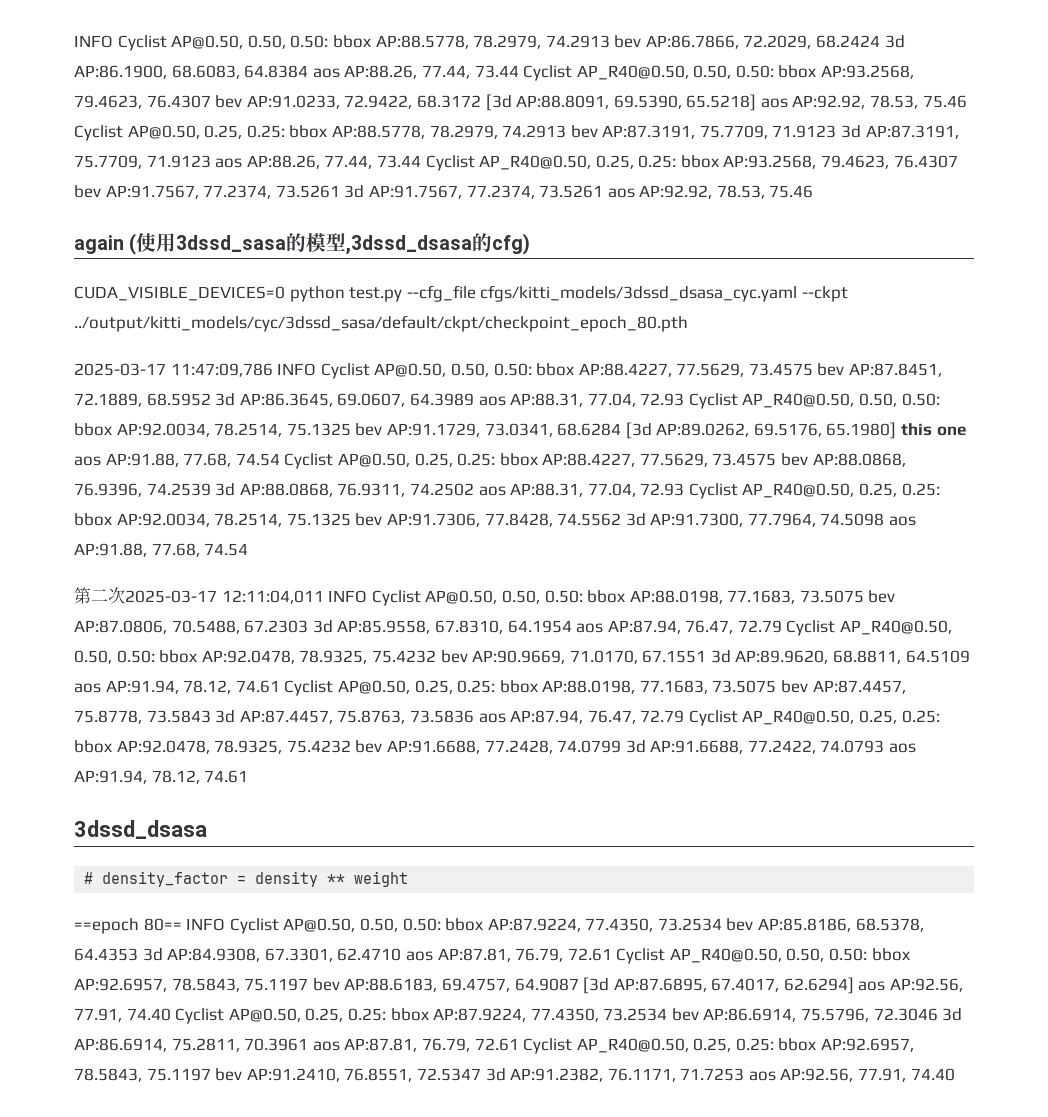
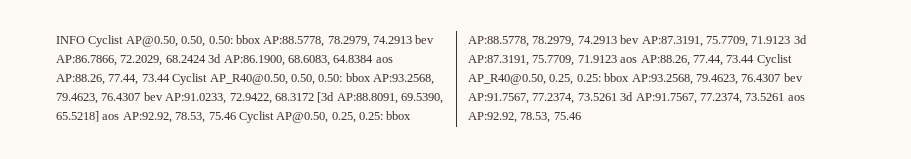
- again (使用3dssd_sasa的模型,3dssd_dsasa的cfg)
- CUDA_VISIBLE_DEVICES=0 python test.py --cfg_file cfgs/kitti_models/3dssd_dsasa_cyc.yaml --ckpt ../output/kitti_models/cyc/3dssd_sasa/default/ckpt/checkpoint_epoch_80.pth
- 2025-03-17 11:47:09,786 INFO Cyclist AP@0.50, 0.50, 0.50: bbox AP:88.4227, 77.5629, 73.4575 bev AP:87.8451, 72.1889, 68.5952 3d AP:86.3645, 69.0607, 64.3989 aos AP:88.31, 77.04, 72.93 Cyclist AP_R40@0.50, 0.50, 0.50: bbox AP:92.0034, 78.2514, 75.1325 bev AP:91.1729, 73.0341, 68.6284 [3d AP:89.0262, 69.5176, 65.1980] this one aos AP:91.88, 77.68, 74.54 Cyclist AP@0.50, 0.25, 0.25: bbox AP:88.4227, 77.5629, 73.4575 bev AP:88.0868, 76.9396, 74.2539 3d AP:88.0868, 76.9311, 74.2502 aos AP:88.31, 77.04, 72.93 Cyclist AP_R40@0.50, 0.25, 0.25: bbox AP:92.0034, 78.2514, 75.1325 bev AP:91.7306, 77.8428, 74.5562 3d AP:91.7300, 77.7964, 74.5098 aos AP:91.88, 77.68, 74.54
- 第二次2025-03-17 12:11:04,011 INFO Cyclist AP@0.50, 0.50, 0.50: bbox AP:88.0198, 77.1683, 73.5075 bev AP:87.0806, 70.5488, 67.2303 3d AP:85.9558, 67.8310, 64.1954 aos AP:87.94, 76.47, 72.79 Cyclist AP_R40@0.50, 0.50, 0.50: bbox AP:92.0478, 78.9325, 75.4232 bev AP:90.9669, 71.0170, 67.1551 3d AP:89.9620, 68.8811, 64.5109 aos AP:91.94, 78.12, 74.61 Cyclist AP@0.50, 0.25, 0.25: bbox AP:88.0198, 77.1683, 73.5075 bev AP:87.4457, 75.8778, 73.5843 3d AP:87.4457, 75.8763, 73.5836 aos AP:87.94, 76.47, 72.79 Cyclist AP_R40@0.50, 0.25, 0.25: bbox AP:92.0478, 78.9325, 75.4232 bev AP:91.6688, 77.2428, 74.0799 3d AP:91.6688, 77.2422, 74.0793 aos AP:91.94, 78.12, 74.61
- 3dssd_dsasa
- # density_factor = density ** weight
- ==epoch 80== INFO Cyclist AP@0.50, 0.50, 0.50: bbox AP:87.9224, 77.4350, 73.2534 bev AP:85.8186, 68.5378, 64.4353 3d AP:84.9308, 67.3301, 62.4710 aos AP:87.81, 76.79, 72.61 Cyclist AP_R40@0.50, 0.50, 0.50: bbox AP:92.6957, 78.5843, 75.1197 bev AP:88.6183, 69.4757, 64.9087 [3d AP:87.6895, 67.4017, 62.6294] aos AP:92.56, 77.91, 74.40 Cyclist AP@0.50, 0.25, 0.25: bbox AP:87.9224, 77.4350, 73.2534 bev AP:86.6914, 75.5796, 72.3046 3d AP:86.6914, 75.2811, 70.3961 aos AP:87.81, 76.79, 72.61 Cyclist AP_R40@0.50, 0.25, 0.25: bbox AP:92.6957, 78.5843, 75.1197 bev AP:91.2410, 76.8551, 72.5347 3d AP:91.2382, 76.1171, 71.7253 aos AP:92.56, 77.91, 74.40

